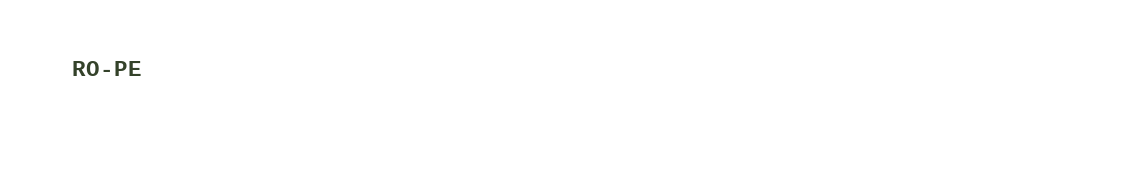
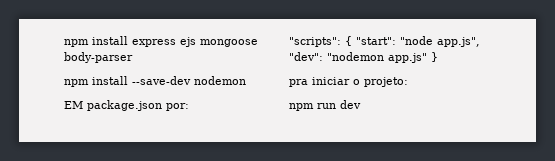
- RO-PE
+ npm install express ejs mongoose body-parser
+ npm install --save-dev nodemon
+ EM package.json por:
+ "scripts": { "start": "node app.js", "dev": "nodemon app.js" }
+ pra iniciar o projeto:
+ npm run dev

